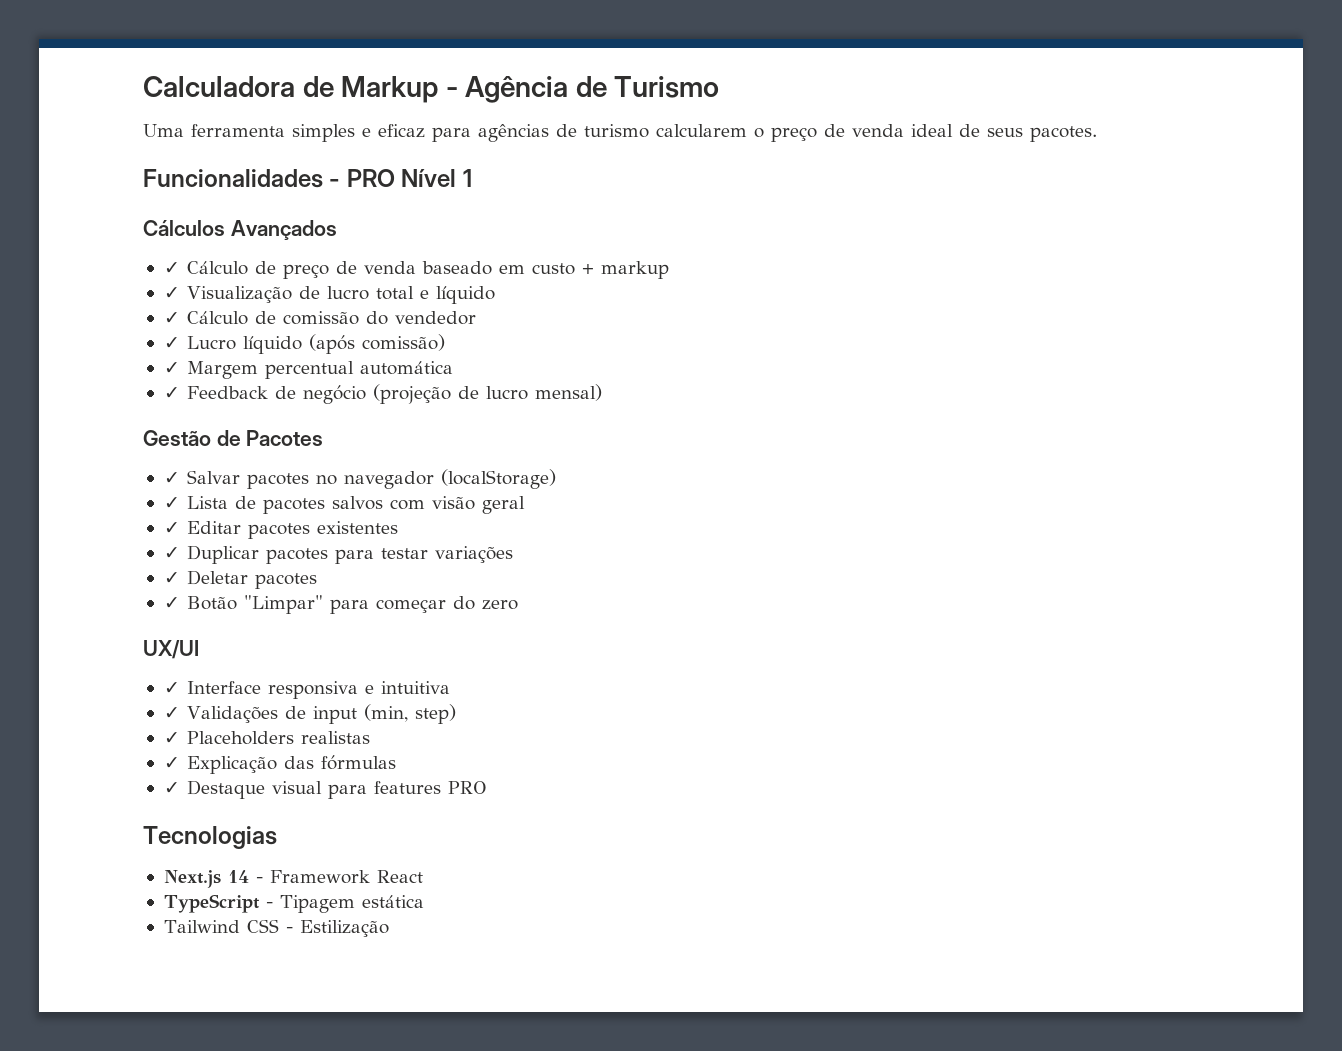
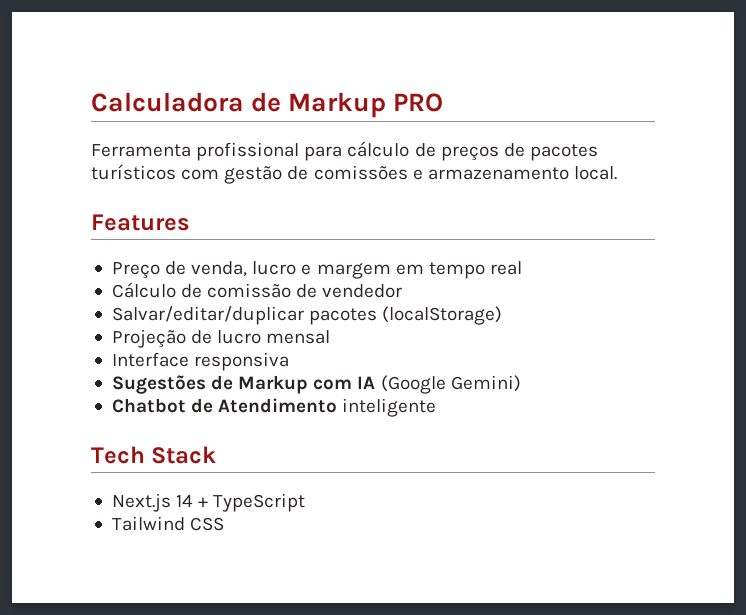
- Calculadora de Markup - Agência de Turismo
- Uma ferramenta simples e eficaz para agências de turismo calcularem o preço de venda ideal de seus pacotes.
- Funcionalidades - PRO Nível 1
- Cálculos Avançados
- ✓ Cálculo de preço de venda baseado em custo + markup
- ✓ Visualização de lucro total e líquido
- ✓ Cálculo de comissão do vendedor
+ Calculadora de Markup PRO
+ Ferramenta profissional para cálculo de preços de pacotes turísticos com gestão de comissões e armazenamento local.
+ Features
+ Preço de venda, lucro e margem em tempo real
+ Cálculo de comissão de vendedor
- ✓ Lucro líquido (após comissão)
- ✓ Margem percentual automática
- ✓ Feedback de negócio (projeção de lucro mensal)
- Gestão de Pacotes
- ✓ Salvar pacotes no navegador (localStorage)
- ✓ Lista de pacotes salvos com visão geral
- ✓ Editar pacotes existentes
- ✓ Duplicar pacotes para testar variações
- ✓ Deletar pacotes
- ✓ Botão "Limpar" para começar do zero
- UX/UI
- ✓ Interface responsiva e intuitiva
- ✓ Validações de input (min, step)
- ✓ Placeholders realistas
- ✓ Explicação das fórmulas
- ✓ Destaque visual para features PRO
- Tecnologias
- Next.js 14 - Framework React
- TypeScript - Tipagem estática
+ Salvar/editar/duplicar pacotes (localStorage)
+ Projeção de lucro mensal
+ Interface responsiva
+ Sugestões de Markup com IA (Google Gemini)
+ Chatbot de Atendimento inteligente
+ Tech Stack
+ Next.js 14 + TypeScript
- Tailwind CSS - Estilização
+ Tailwind CSS

